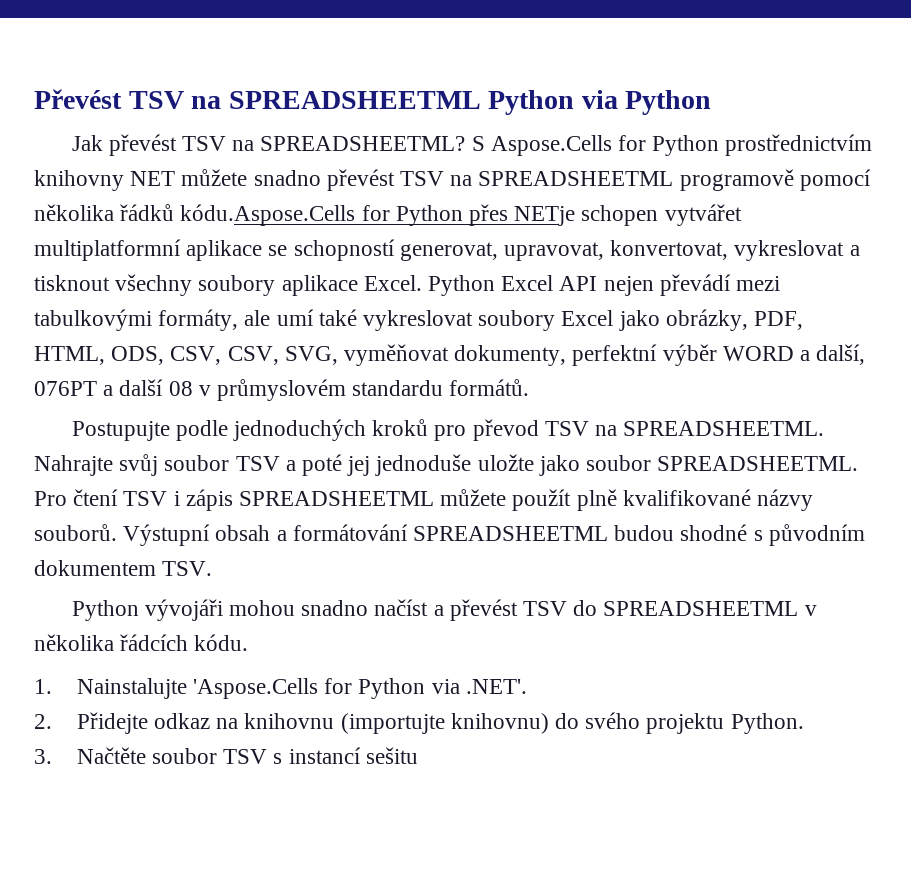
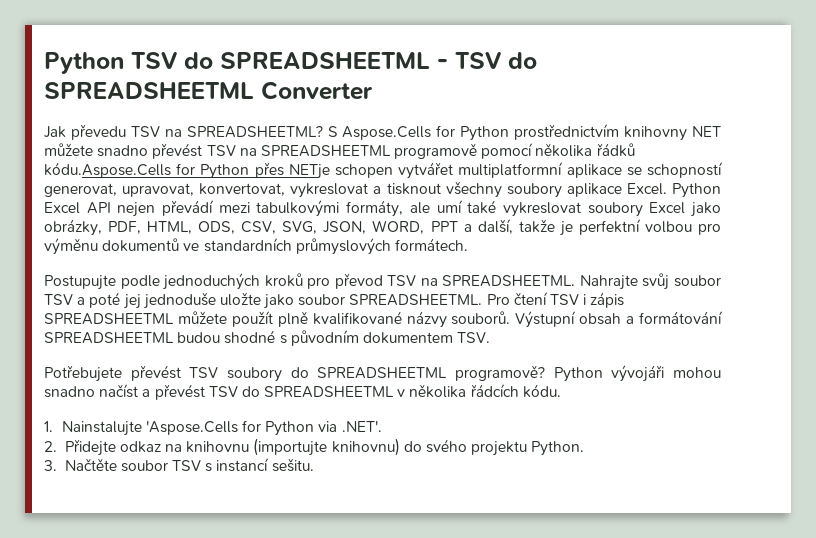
- Převést TSV na SPREADSHEETML Python via Python
+ Python TSV do SPREADSHEETML - TSV do SPREADSHEETML Converter
- Jak převést TSV na SPREADSHEETML?
+ Jak převedu TSV na SPREADSHEETML?
- Python Excel API nejen převádí mezi tabulkovými formáty, ale umí také vykreslovat soubory Excel jako obrázky, PDF, HTML, ODS, CSV, CSV, SVG, vyměňovat dokumenty, perfektní výběr WORD a další, 076PT a další 08 v průmyslovém standardu formátů.
+ Python Excel API nejen převádí mezi tabulkovými formáty, ale umí také vykreslovat soubory Excel jako obrázky, PDF, HTML, ODS, CSV, SVG, JSON, WORD, PPT a další, takže je perfektní volbou pro výměnu dokumentů ve standardních průmyslových formátech.
+ Potřebujete převést TSV soubory do SPREADSHEETML programově?
- 3. Načtěte soubor TSV s instancí sešitu
+ 3. Načtěte soubor TSV s instancí sešitu.

